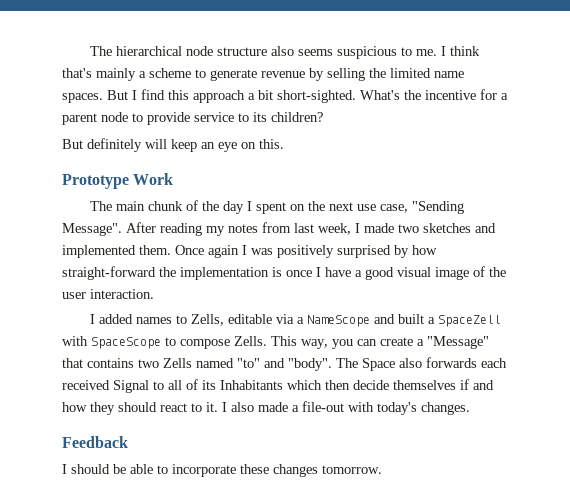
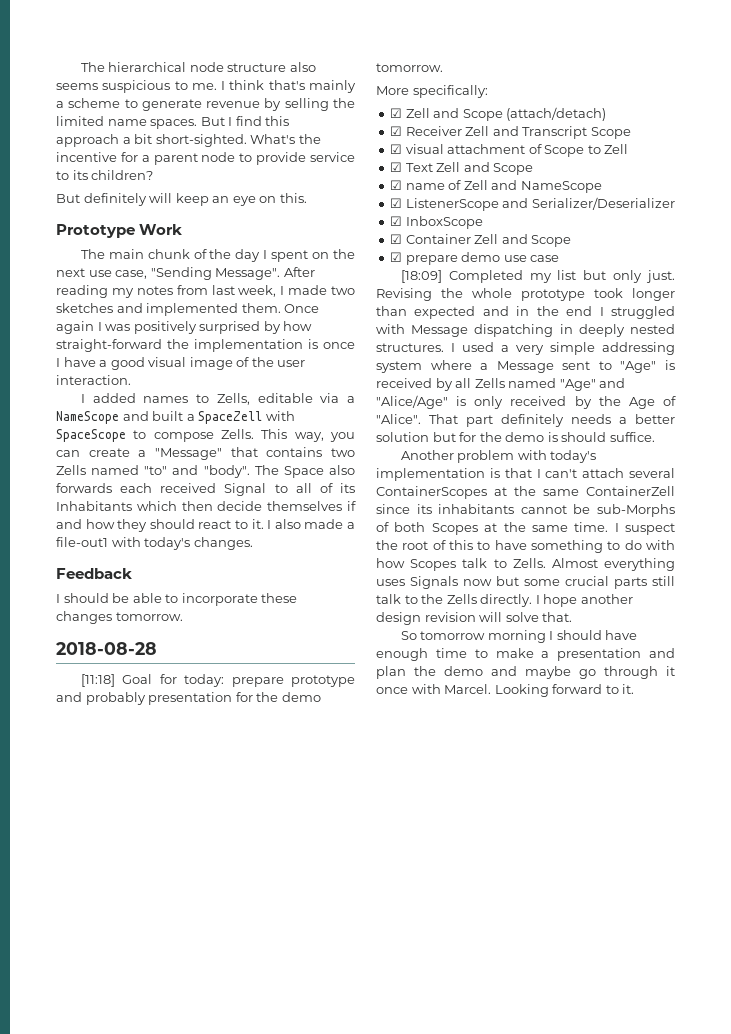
- I also made a file-out with today's changes.
+ I also made a file-out1 with today's changes.
+ 2018-08-28
+ [11:18] Goal for today: prepare prototype and probably presentation for the demo tomorrow.
+ More specifically:
+ ☑ Zell and Scope (attach/detach)
+ ☑ Receiver Zell and Transcript Scope
+ ☑ visual attachment of Scope to Zell
+ ☑ Text Zell and Scope
+ ☑ name of Zell and NameScope
+ ☑ ListenerScope and Serializer/Deserializer
+ ☑ InboxScope
+ ☑ Container Zell and Scope
+ ☑ prepare demo use case
+ [18:09] Completed my list but only just. Revising the whole prototype took longer than expected and in the end I struggled with Message dispatching in deeply nested structures. I used a very simple addressing system where a Message sent to "Age" is received by all Zells named "Age" and "Alice/Age" is only received by the Age of "Alice". That part definitely needs a better solution but for the demo is should suffice.
+ Another problem with today's implementation is that I can't attach several ContainerScopes at the same ContainerZell since its inhabitants cannot be sub-Morphs of both Scopes at the same time. I suspect the root of this to have something to do with how Scopes talk to Zells. Almost everything uses Signals now but some crucial parts still talk to the Zells directly. I hope another design revision will solve that.
+ So tomorrow morning I should have enough time to make a presentation and plan the demo and maybe go through it once with Marcel. Looking forward to it.

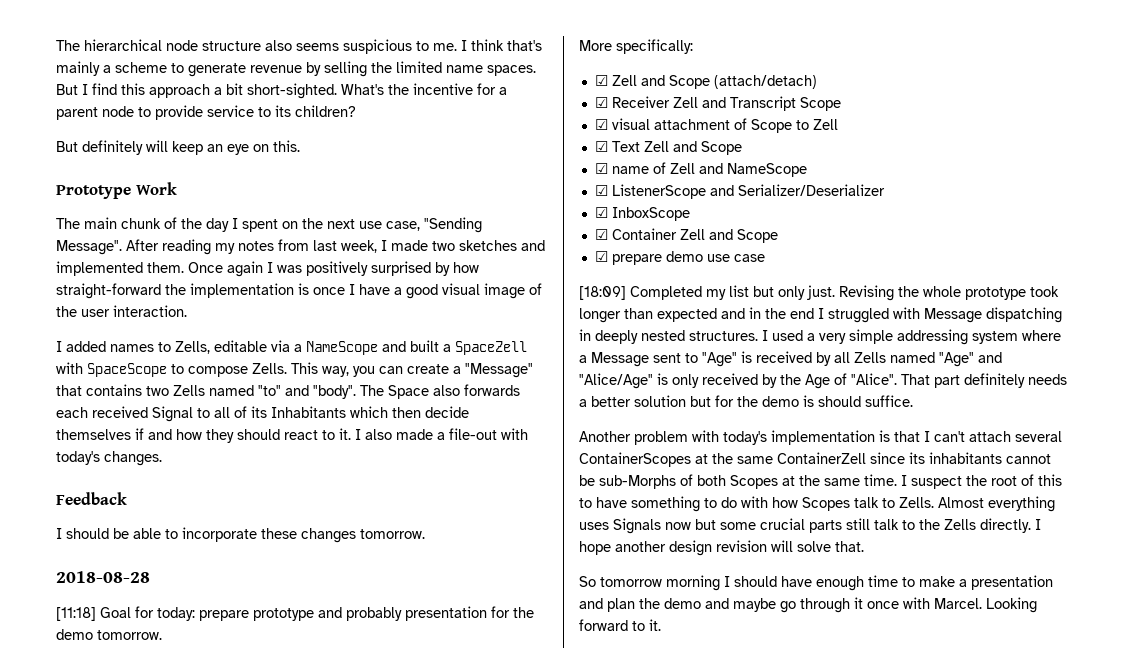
- I also made a file-out1 with today's changes.
+ I also made a file-out with today's changes.

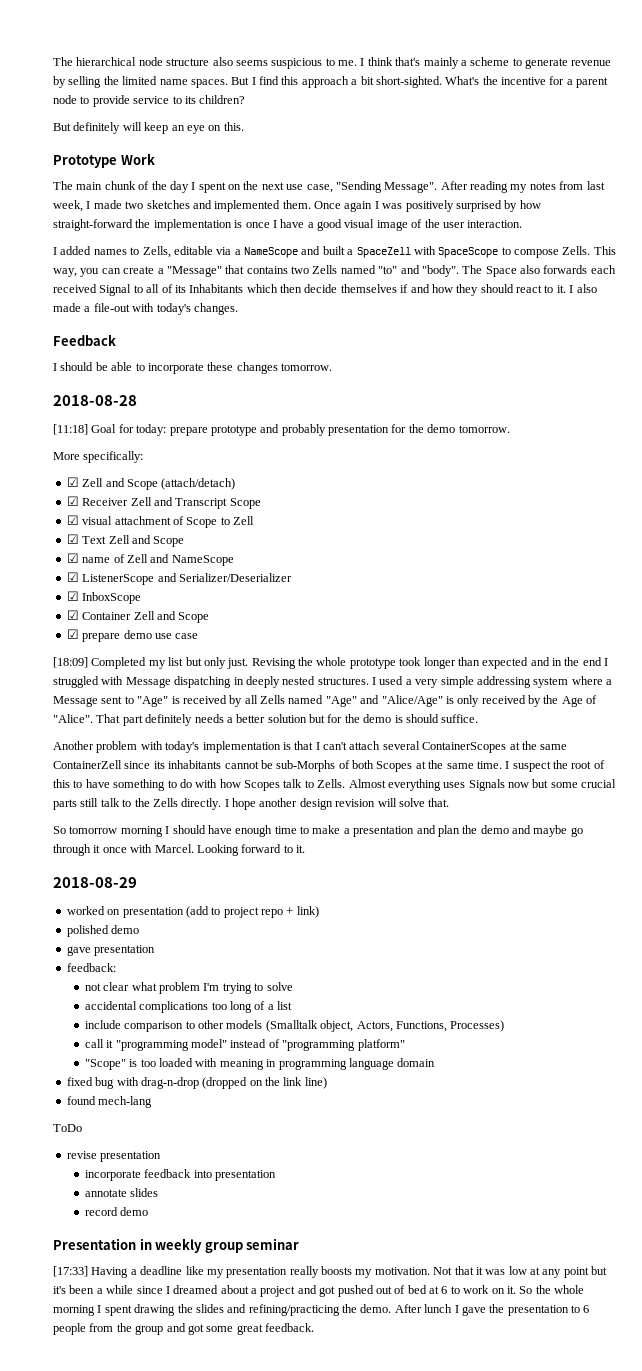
+ 2018-08-29
+ worked on presentation (add to project repo + link)
+ polished demo
+ gave presentation
+ feedback:
+ not clear what problem I'm trying to solve
+ accidental complications too long of a list
+ include comparison to other models (Smalltalk object, Actors, Functions, Processes)
+ call it "programming model" instead of "programming platform"
+ "Scope" is too loaded with meaning in programming language domain
+ fixed bug with drag-n-drop (dropped on the link line)
+ found mech-lang
+ ToDo
+ revise presentation
+ incorporate feedback into presentation
+ annotate slides
+ record demo
+ Presentation in weekly group seminar
+ [17:33] Having a deadline like my presentation really boosts my motivation. Not that it was low at any point but it's been a while since I dreamed about a project and got pushed out of bed at 6 to work on it. So the whole morning I spent drawing the slides and refining/practicing the demo. After lunch I gave the presentation to 6 people from the group and got some great feedback.

